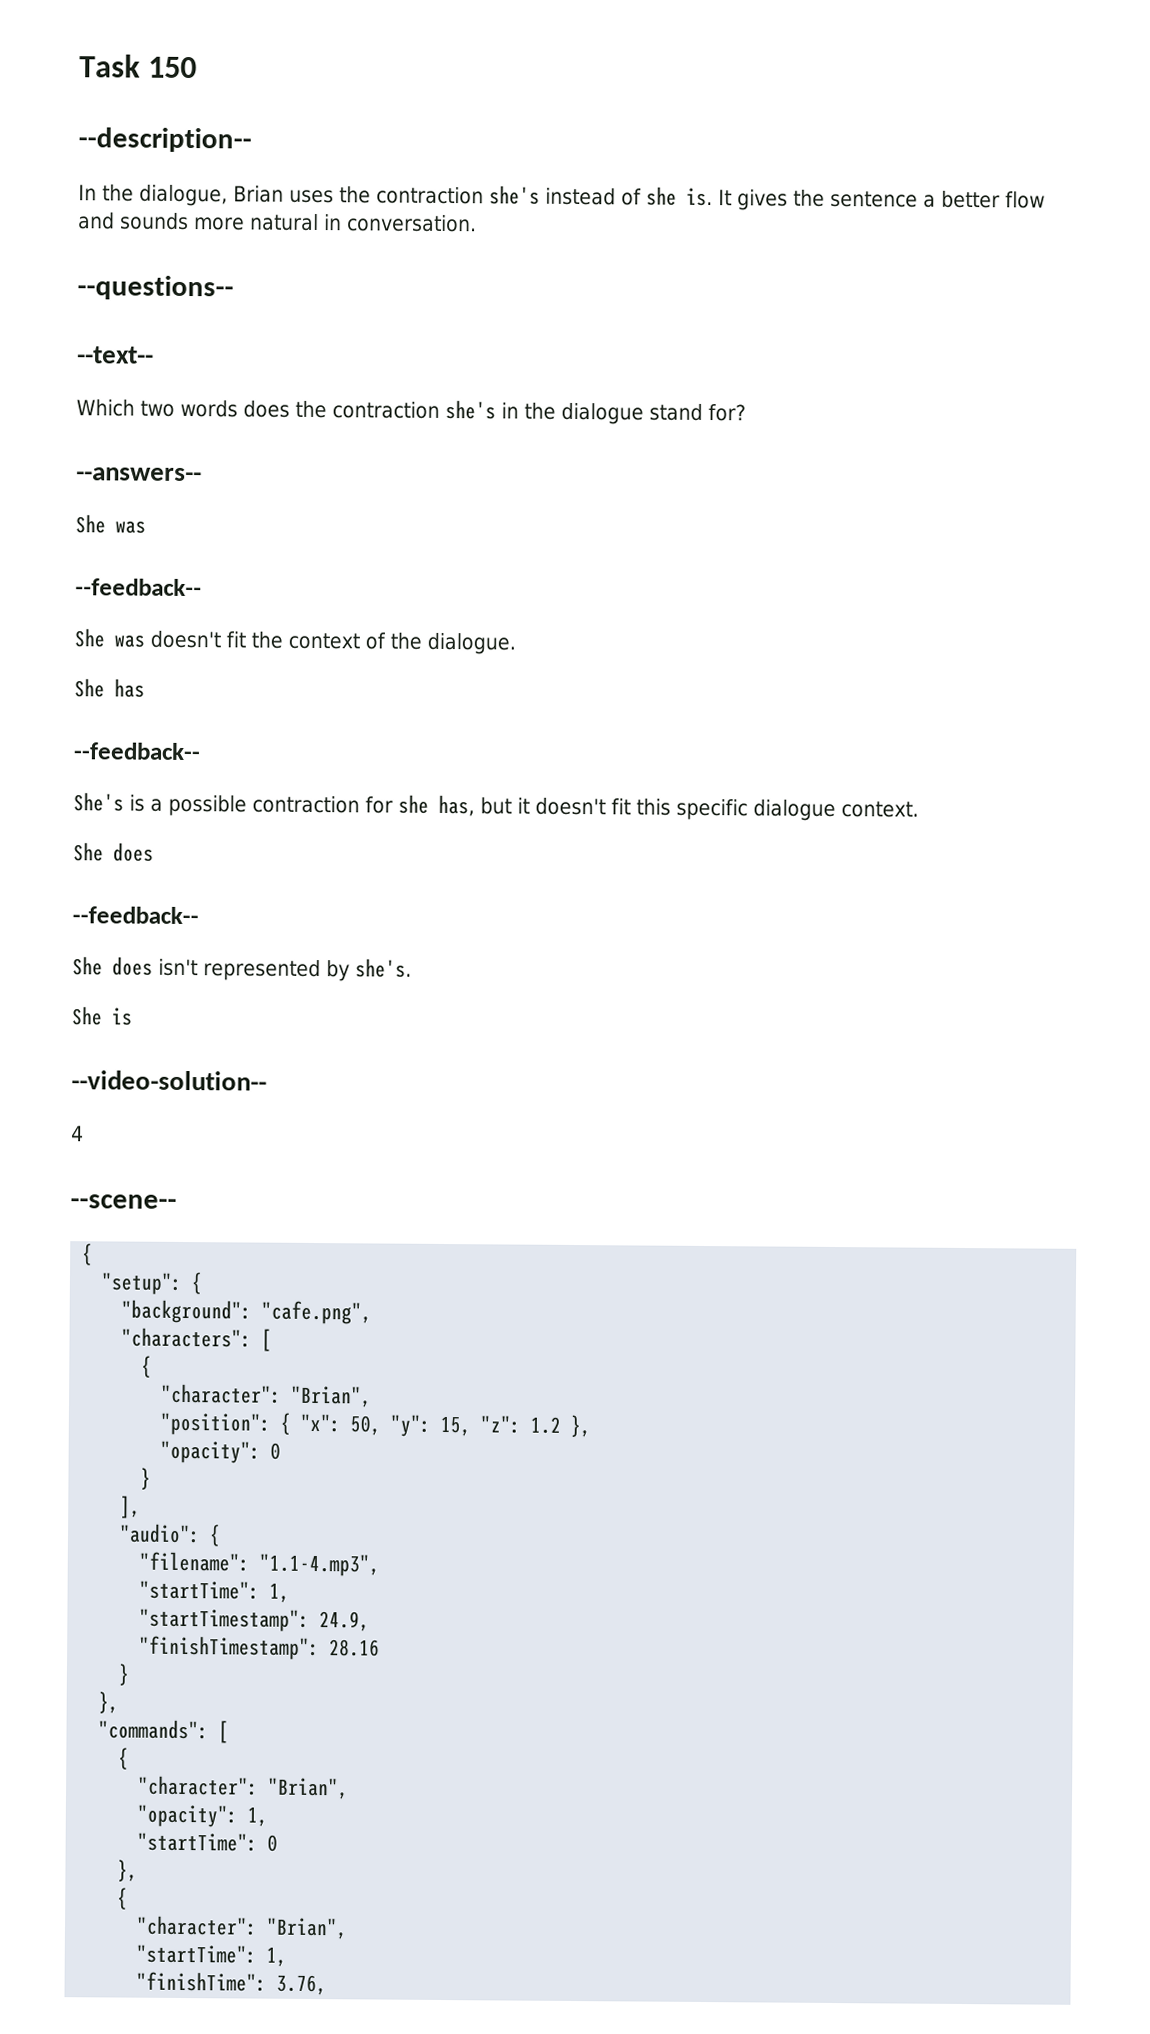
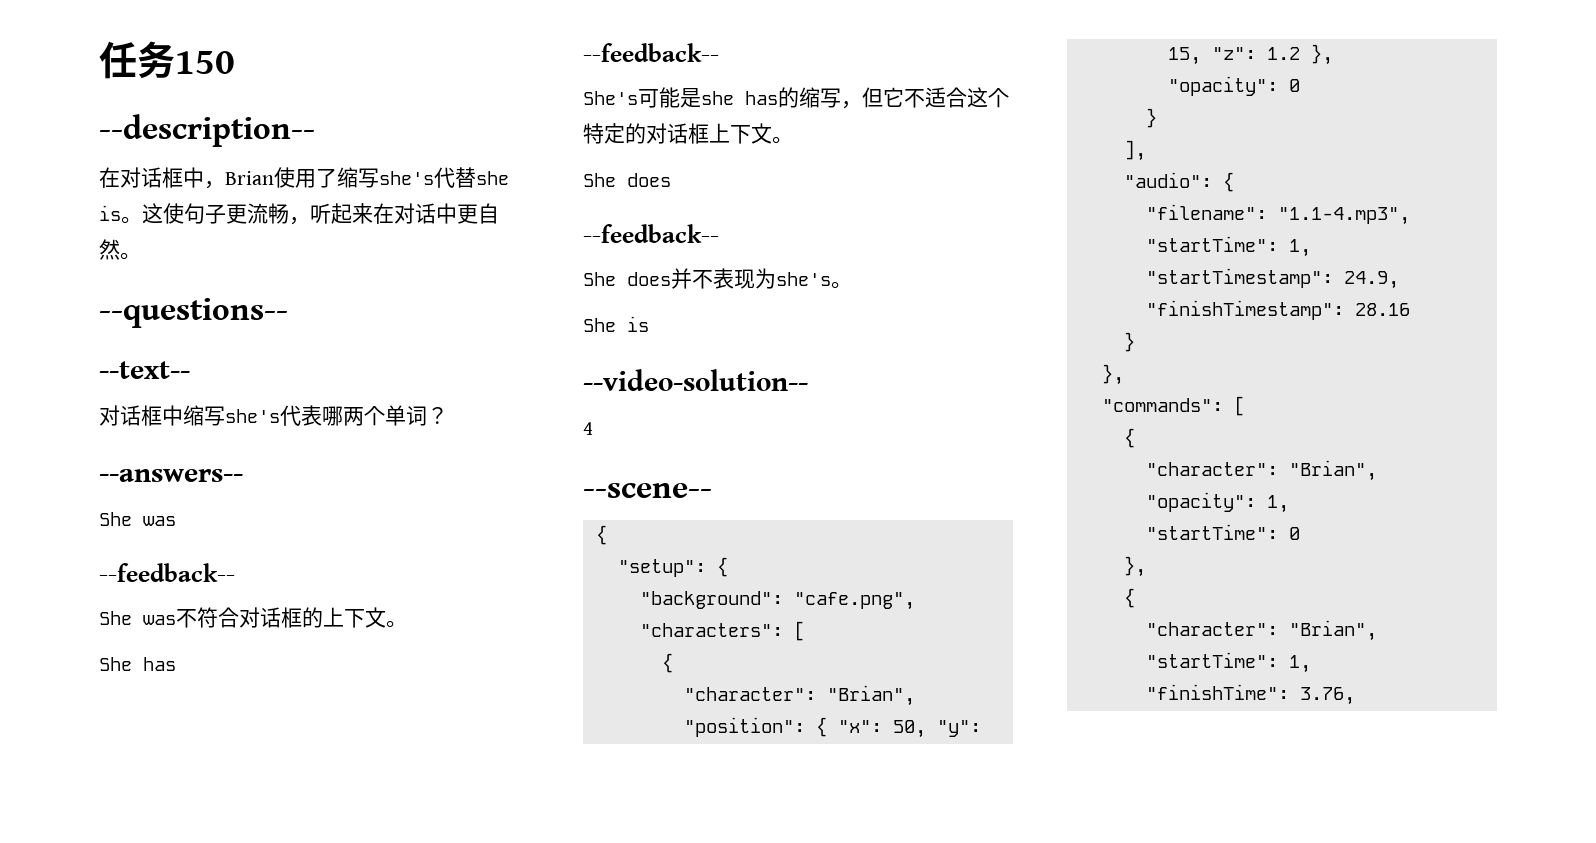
- Task 150
+ 任务150
- In the dialogue, Brian uses the contraction she's instead of she is. It gives the sentence a better flow and sounds more natural in conversation.
+ 在对话框中，Brian使用了缩写she's代替she is。这使句子更流畅，听起来在对话中更自然。
  --questions--
  --text--
- Which two words does the contraction she's in the dialogue stand for?
+ 对话框中缩写she's代表哪两个单词？
- She was doesn't fit the context of the dialogue.
+ She was不符合对话框的上下文。
  She has
  --feedback--
- She's is a possible contraction for she has, but it doesn't fit this specific dialogue context.
+ She's可能是she has的缩写，但它不适合这个特定的对话框上下文。
- She does isn't represented by she's.
+ She does并不表现为she's。

